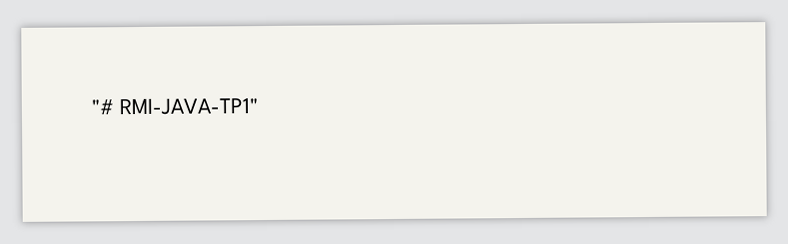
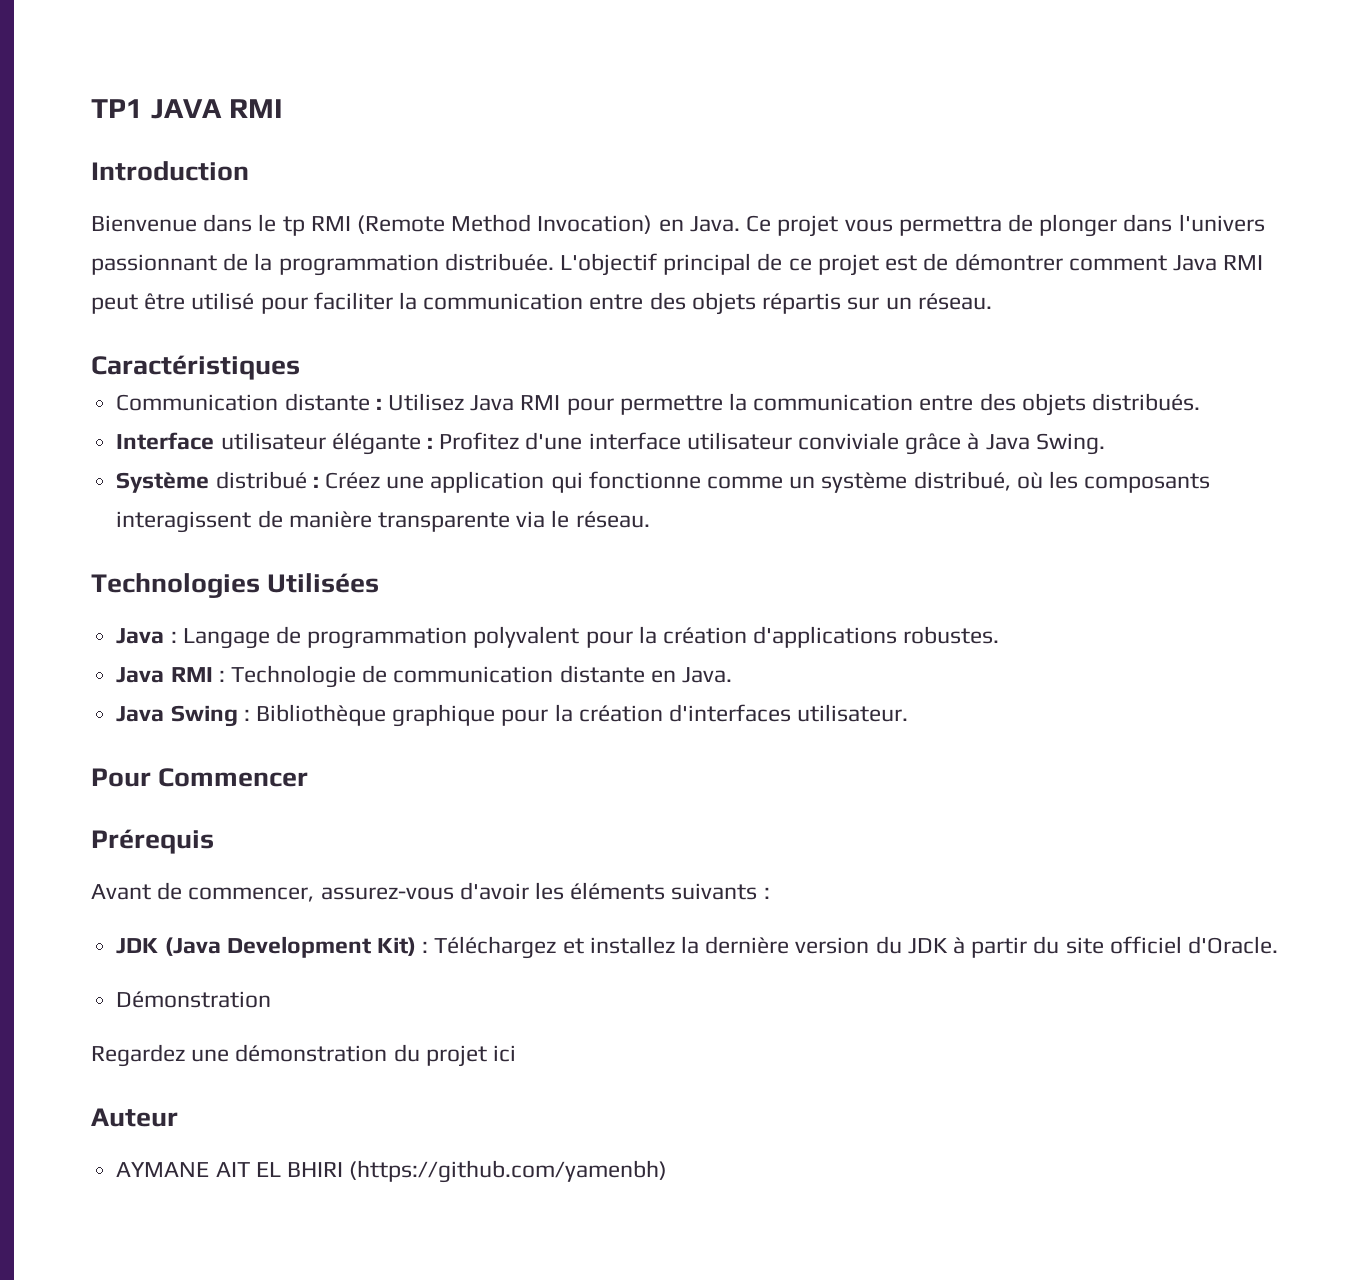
- "# RMI-JAVA-TP1"
+ TP1 JAVA RMI
+ Introduction
+ Bienvenue dans le tp RMI (Remote Method Invocation) en Java. Ce projet vous permettra de plonger dans l'univers passionnant de la programmation distribuée. L'objectif principal de ce projet est de démontrer comment Java RMI peut être utilisé pour faciliter la communication entre des objets répartis sur un réseau.
+ Caractéristiques
+ Communication distante : Utilisez Java RMI pour permettre la communication entre des objets distribués.
+ Interface utilisateur élégante : Profitez d'une interface utilisateur conviviale grâce à Java Swing.
+ Système distribué : Créez une application qui fonctionne comme un système distribué, où les composants interagissent de manière transparente via le réseau.
+ Technologies Utilisées
+ Java : Langage de programmation polyvalent pour la création d'applications robustes.
+ Java RMI : Technologie de communication distante en Java.
+ Java Swing : Bibliothèque graphique pour la création d'interfaces utilisateur.
+ Pour Commencer
+ Prérequis
+ Avant de commencer, assurez-vous d'avoir les éléments suivants :
+ JDK (Java Development Kit) : Téléchargez et installez la dernière version du JDK à partir du site officiel d'Oracle.
+ Démonstration
+ Regardez une démonstration du projet ici
+ Auteur
+ AYMANE AIT EL BHIRI (https://github.com/yamenbh)

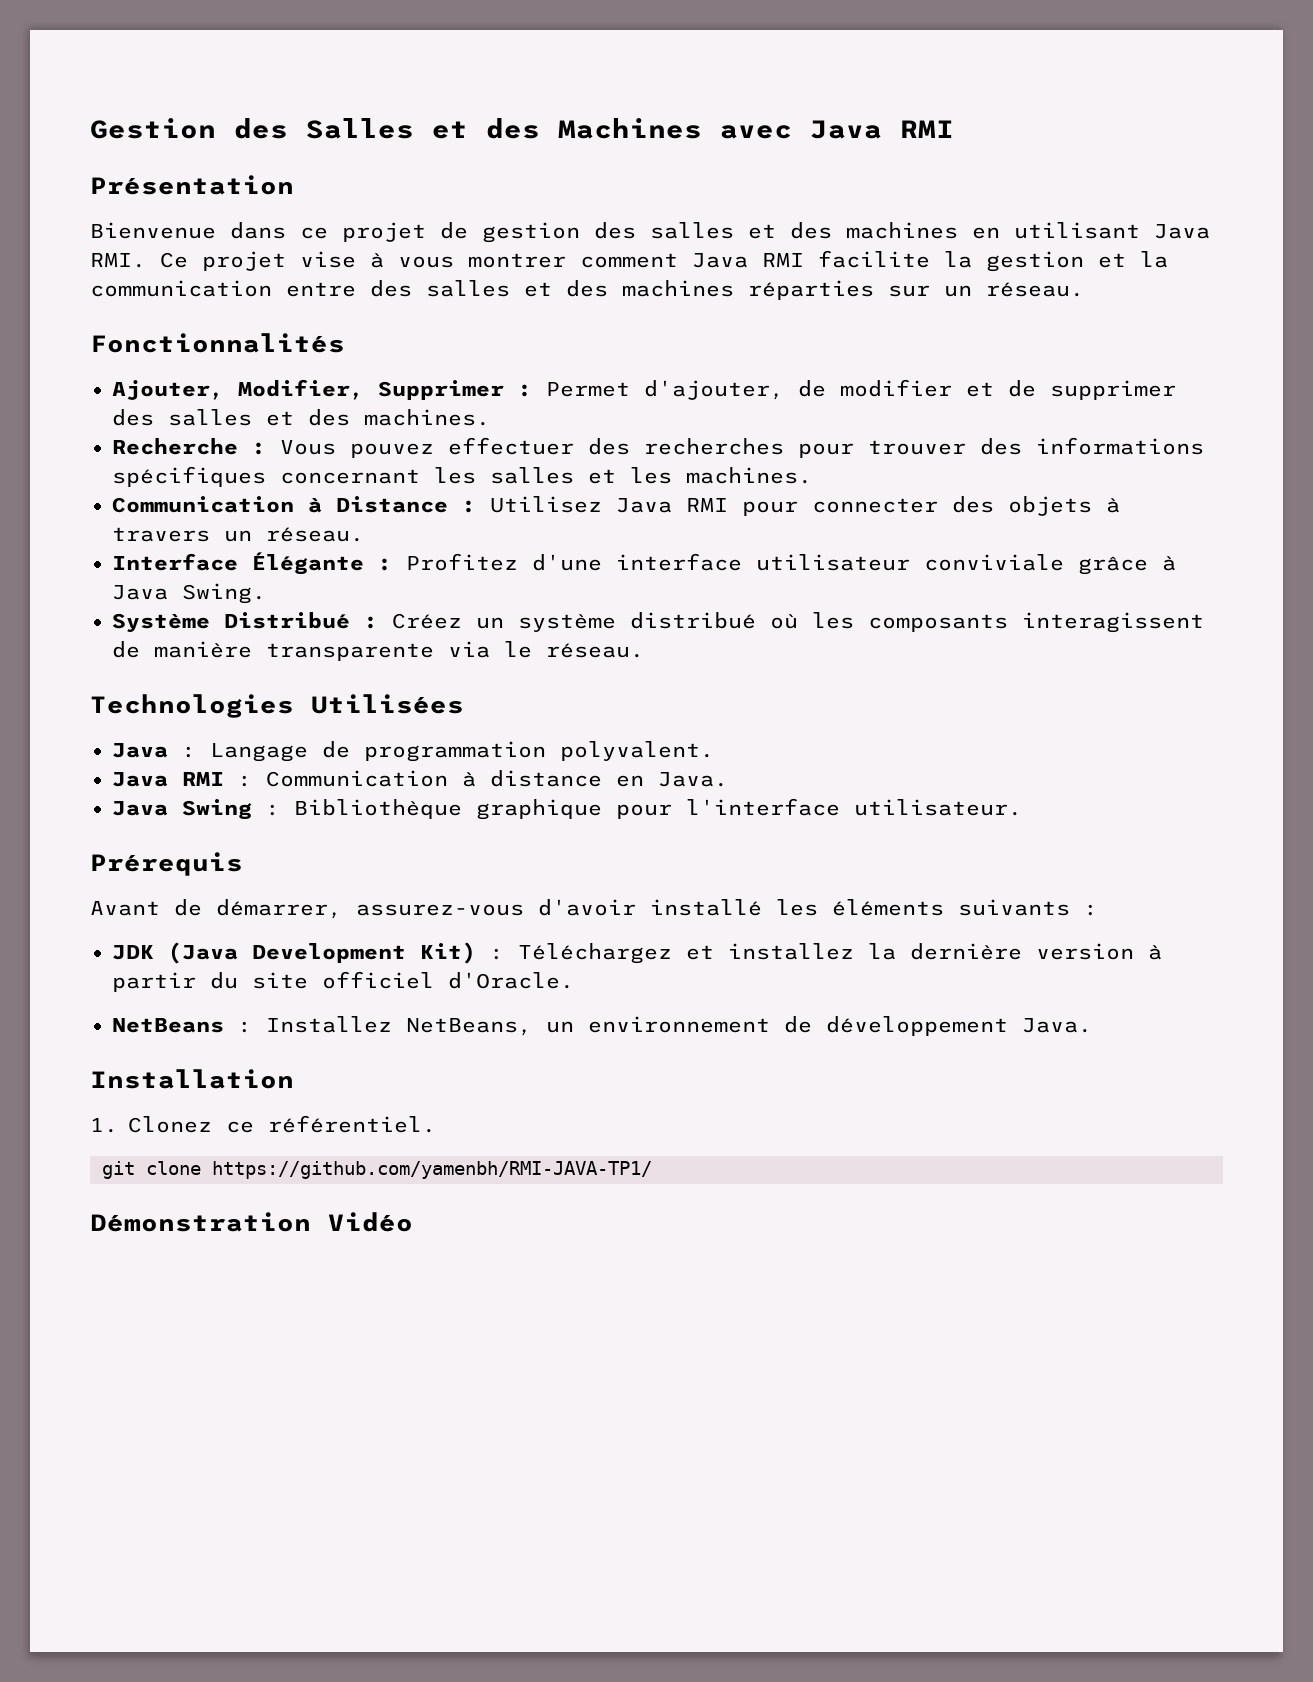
- TP1 JAVA RMI
+ Gestion des Salles et des Machines avec Java RMI
- Introduction
+ Présentation
- Bienvenue dans le tp RMI (Remote Method Invocation) en Java. Ce projet vous permettra de plonger dans l'univers passionnant de la programmation distribuée. L'objectif principal de ce projet est de démontrer comment Java RMI peut être utilisé pour faciliter la communication entre des objets répartis sur un réseau.
- Caractéristiques
- Communication distante : Utilisez Java RMI pour permettre la communication entre des objets distribués.
+ Bienvenue dans ce projet de gestion des salles et des machines en utilisant Java RMI. Ce projet vise à vous montrer comment Java RMI facilite la gestion et la communication entre des salles et des machines réparties sur un réseau.
+ Fonctionnalités
+ Ajouter, Modifier, Supprimer : Permet d'ajouter, de modifier et de supprimer des salles et des machines.
+ Recherche : Vous pouvez effectuer des recherches pour trouver des informations spécifiques concernant les salles et les machines.
+ Communication à Distance : Utilisez Java RMI pour connecter des objets à travers un réseau.
- Interface utilisateur élégante : Profitez d'une interface utilisateur conviviale grâce à Java Swing.
+ Interface Élégante : Profitez d'une interface utilisateur conviviale grâce à Java Swing.
- Système distribué : Créez une application qui fonctionne comme un système distribué, où les composants interagissent de manière transparente via le réseau.
+ Système Distribué : Créez un système distribué où les composants interagissent de manière transparente via le réseau.
- Java : Langage de programmation polyvalent pour la création d'applications robustes.
+ Java : Langage de programmation polyvalent.
- Java RMI : Technologie de communication distante en Java.
+ Java RMI : Communication à distance en Java.
- Java Swing : Bibliothèque graphique pour la création d'interfaces utilisateur.
+ Java Swing : Bibliothèque graphique pour l'interface utilisateur.
- Pour Commencer
- Avant de commencer, assurez-vous d'avoir les éléments suivants :
+ Avant de démarrer, assurez-vous d'avoir installé les éléments suivants :
- JDK (Java Development Kit) : Téléchargez et installez la dernière version du JDK à partir du site officiel d'Oracle.
+ JDK (Java Development Kit) : Téléchargez et installez la dernière version à partir du site officiel d'Oracle.
- Démonstration
- Regardez une démonstration du projet ici
- Auteur
- AYMANE AIT EL BHIRI (https://github.com/yamenbh)
+ NetBeans : Installez NetBeans, un environnement de développement Java.
+ Installation
+ 1. Clonez ce référentiel.
+ git clone https://github.com/yamenbh/RMI-JAVA-TP1/
+ Démonstration Vidéo

